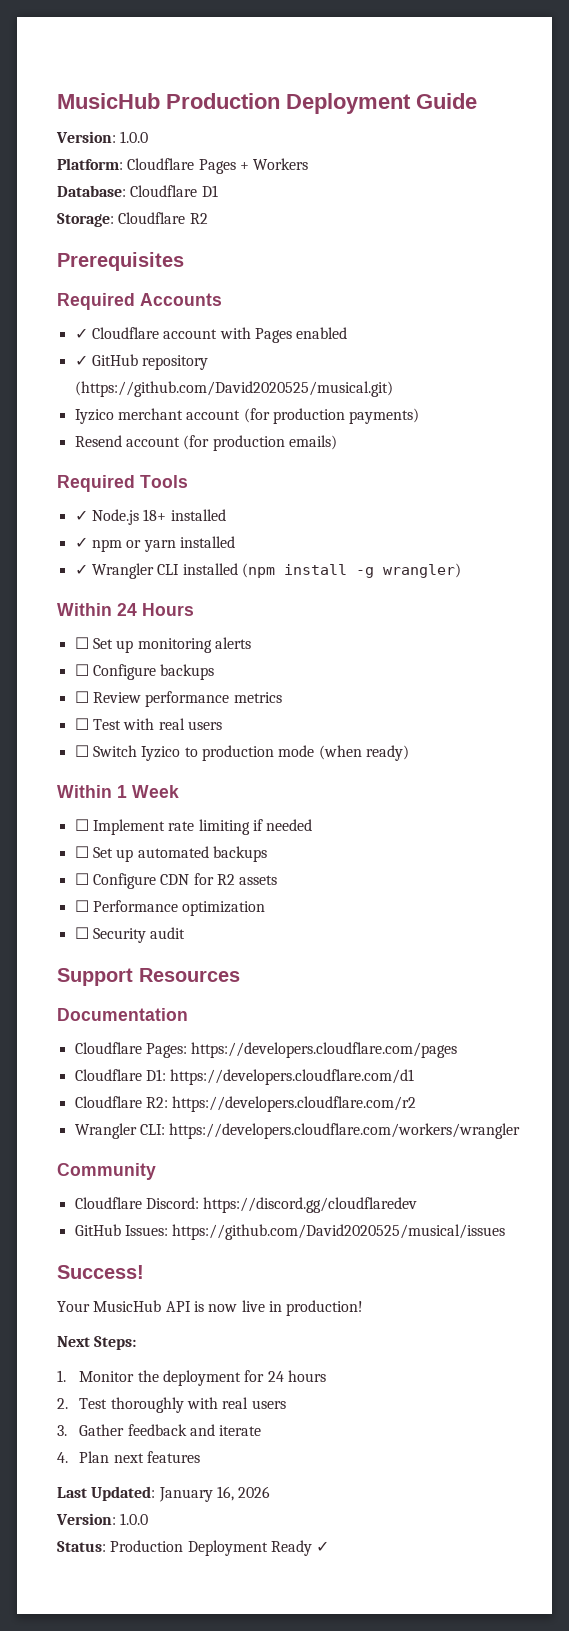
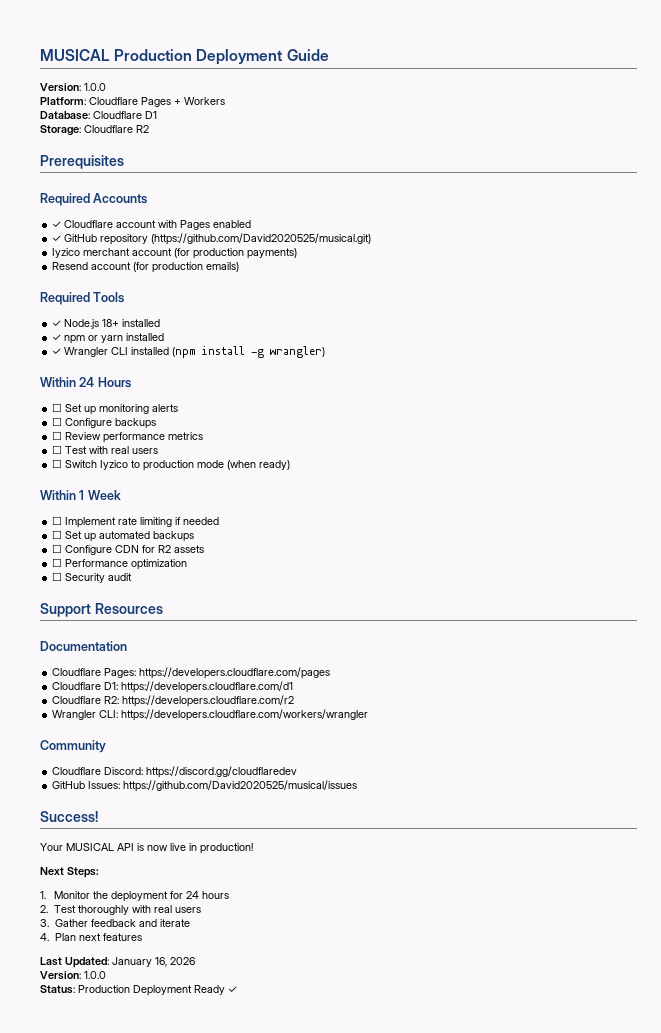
- MusicHub Production Deployment Guide
+ MUSICAL Production Deployment Guide
- Your MusicHub API is now live in production!
+ Your MUSICAL API is now live in production!

